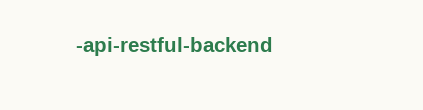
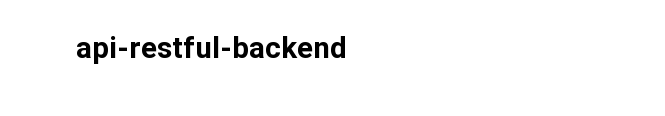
- -api-restful-backend
+ api-restful-backend

